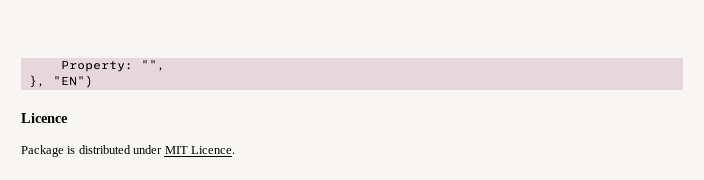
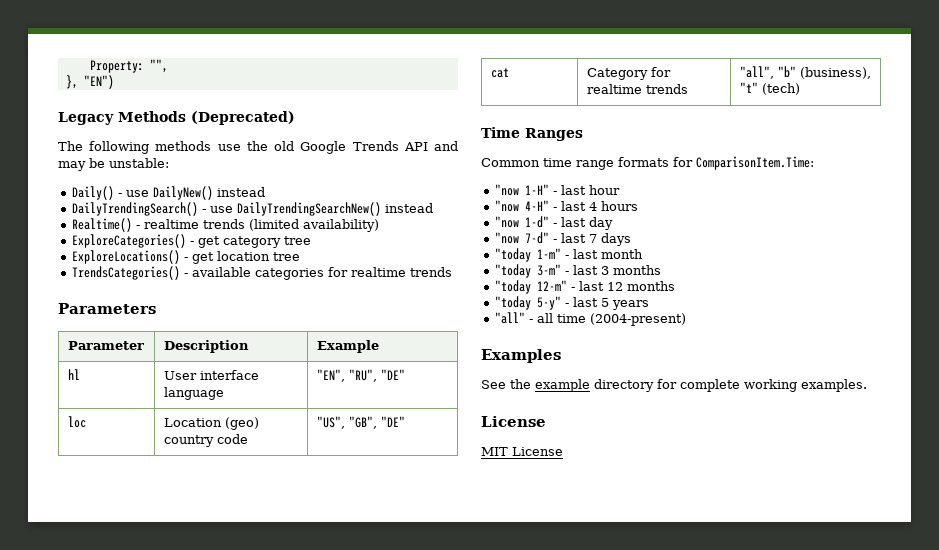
- Licence
- Package is distributed under MIT Licence.
+ Legacy Methods (Deprecated)
+ The following methods use the old Google Trends API and may be unstable:
+ Daily() - use DailyNew() instead
+ DailyTrendingSearch() - use DailyTrendingSearchNew() instead
+ Realtime() - realtime trends (limited availability)
+ ExploreCategories() - get category tree
+ ExploreLocations() - get location tree
+ TrendsCategories() - available categories for realtime trends
+ Parameters
+ Parameter | Description | Example
+ hl | User interface language | "EN", "RU", "DE"
+ loc | Location (geo) country code | "US", "GB", "DE"
+ cat | Category for realtime trends | "all", "b" (business), "t" (tech)
+ Time Ranges
+ Common time range formats for ComparisonItem.Time:
+ "now 1-H" - last hour
+ "now 4-H" - last 4 hours
+ "now 1-d" - last day
+ "now 7-d" - last 7 days
+ "today 1-m" - last month
+ "today 3-m" - last 3 months
+ "today 12-m" - last 12 months
+ "today 5-y" - last 5 years
+ "all" - all time (2004-present)
+ Examples
+ See the example directory for complete working examples.
+ License
+ MIT License

